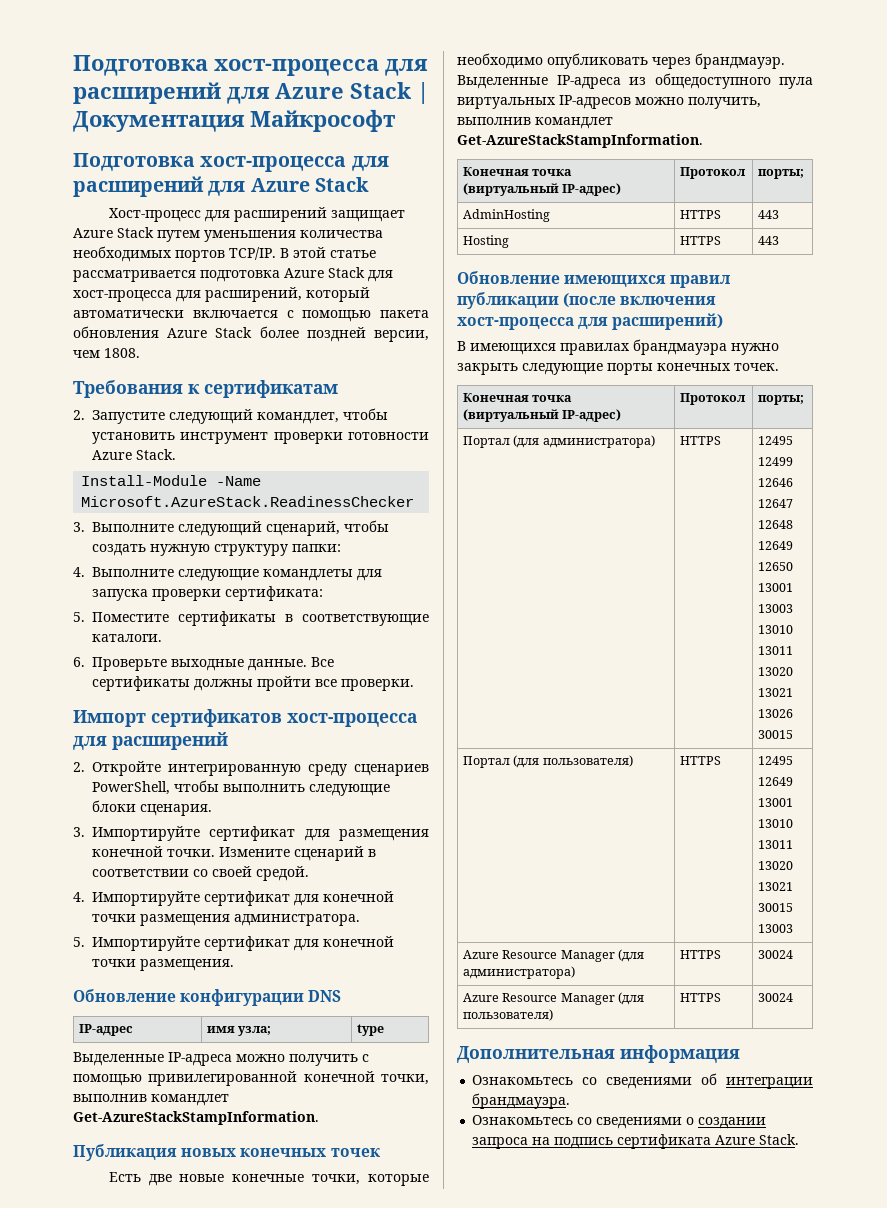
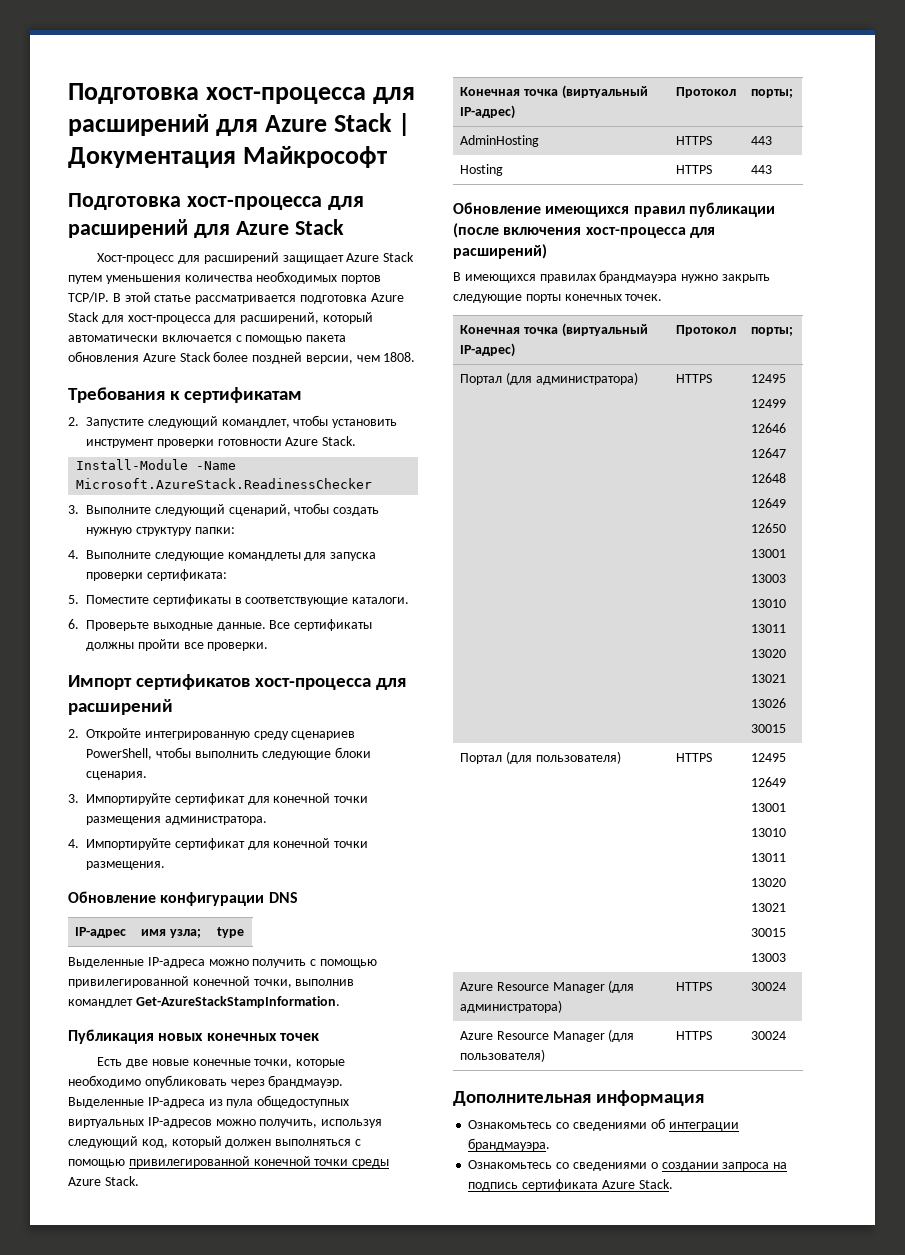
- 3. Импортируйте сертификат для размещения конечной точки. Измените сценарий в соответствии со своей средой.
- 4. Импортируйте сертификат для конечной точки размещения администратора.
+ 3. Импортируйте сертификат для конечной точки размещения администратора.
- 5. Импортируйте сертификат для конечной точки размещения.
+ 4. Импортируйте сертификат для конечной точки размещения.
- Выделенные IP-адреса из общедоступного пула виртуальных IP-адресов можно получить, выполнив командлет Get-AzureStackStampInformation.
+ Выделенные IP-адреса из пула общедоступных виртуальных IP-адресов можно получить, используя следующий код, который должен выполняться с помощью привилегированной конечной точки среды Azure Stack.

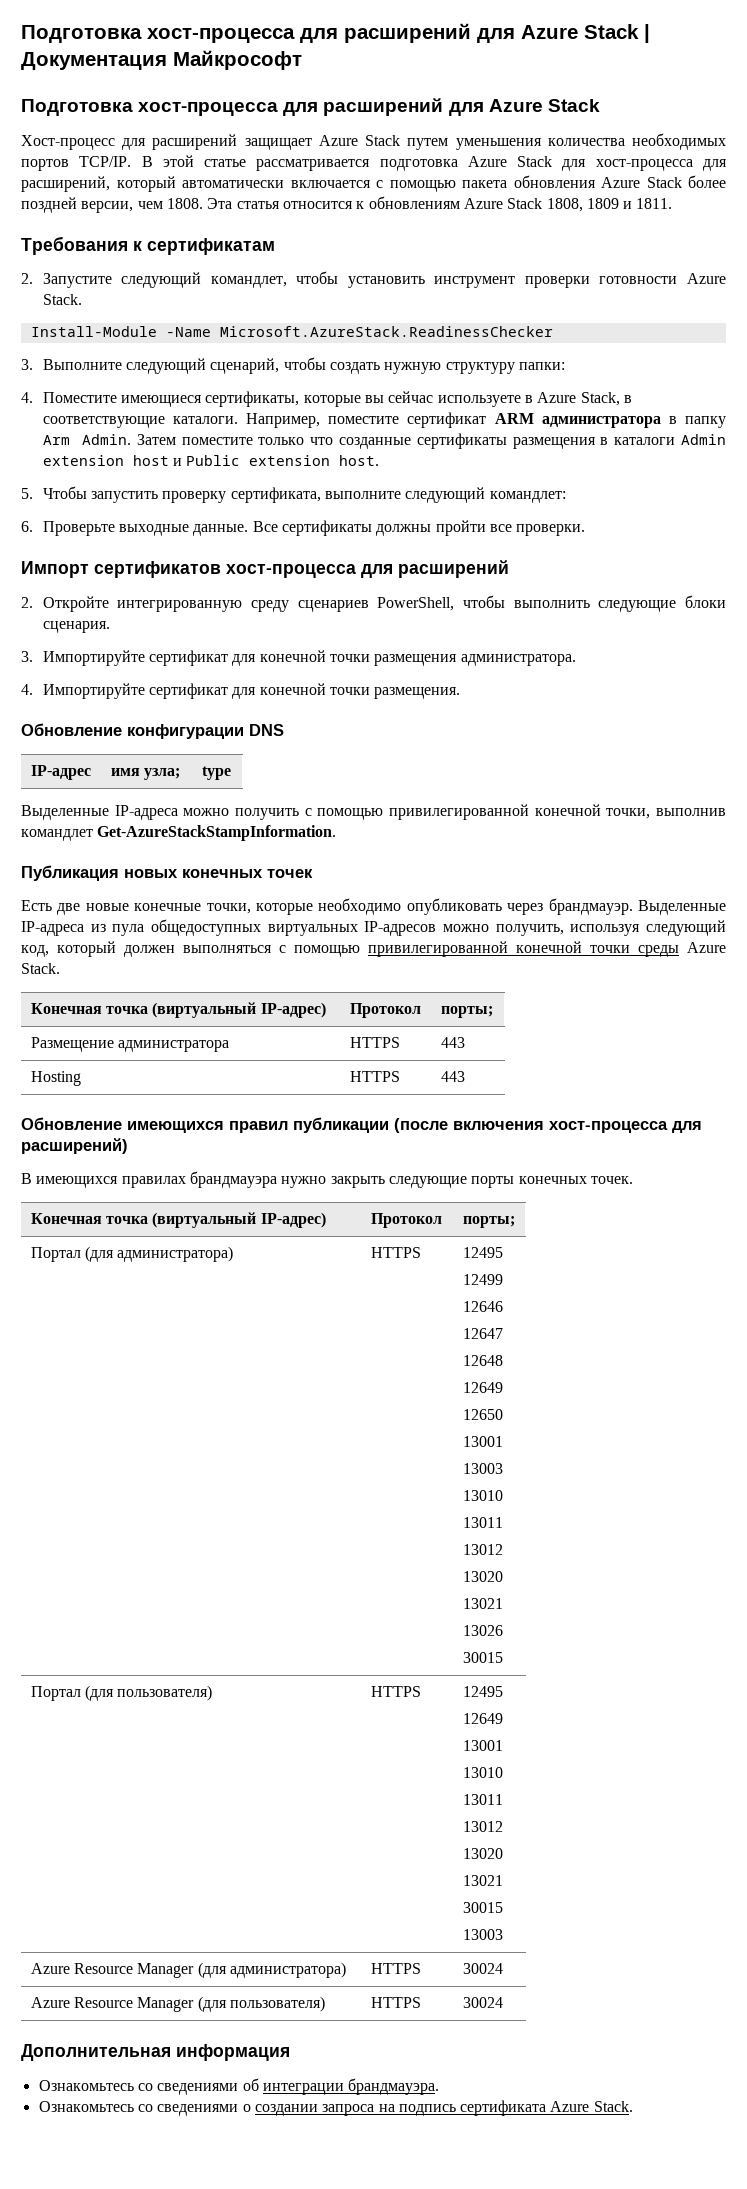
+ Эта статья относится к обновлениям Azure Stack 1808, 1809 и 1811.
- 4. Выполните следующие командлеты для запуска проверки сертификата:
- 5. Поместите сертификаты в соответствующие каталоги.
+ 4. Поместите имеющиеся сертификаты, которые вы сейчас используете в Azure Stack, в соответствующие каталоги. Например, поместите сертификат ARM администратора в папку Arm Admin. Затем поместите только что созданные сертификаты размещения в каталоги Admin extension host и Public extension host.
+ 5. Чтобы запустить проверку сертификата, выполните следующий командлет:
- AdminHosting | HTTPS | 443
+ Размещение администратора | HTTPS | 443
  Портал (для администратора) | HTTPS | 12495
  12499
  12646
  12647
  12648
  12649
  12650
  13001
  13003
  13010
  13011
+ 13012
  Портал (для пользователя) | HTTPS | 12495
  12649
  13001
  13010
  13011
+ 13012

